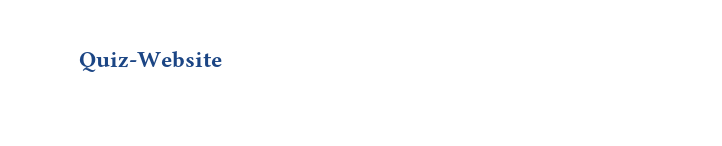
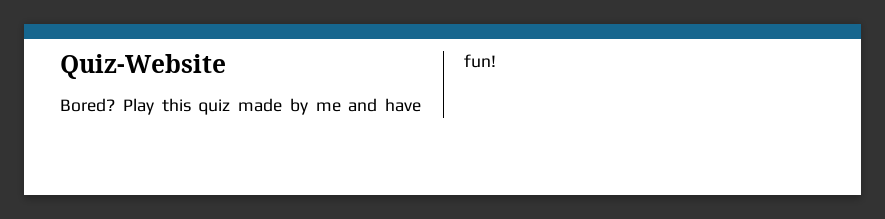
+ Bored? Play this quiz made by me and have fun!

